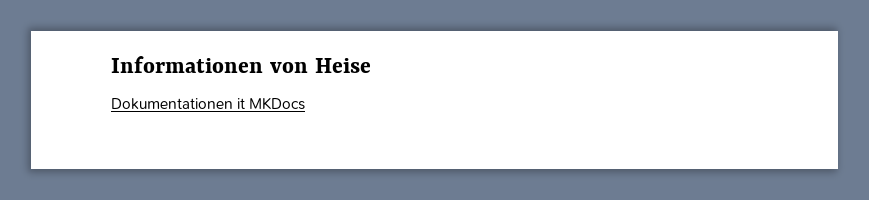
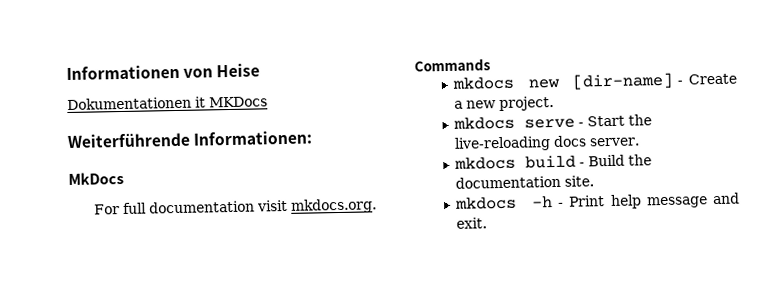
+ Weiterführende Informationen:
+ MkDocs
+ For full documentation visit mkdocs.org.
+ Commands
+ mkdocs new [dir-name] - Create a new project.
+ mkdocs serve - Start the live-reloading docs server.
+ mkdocs build - Build the documentation site.
+ mkdocs -h - Print help message and exit.

